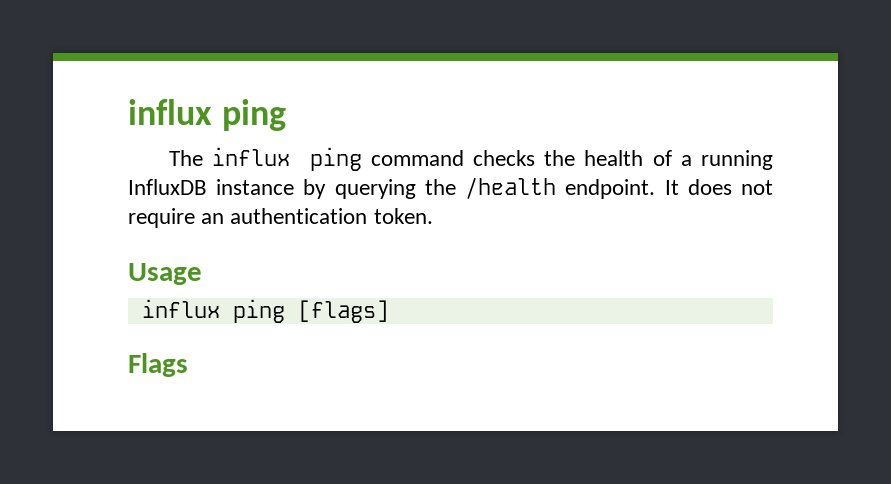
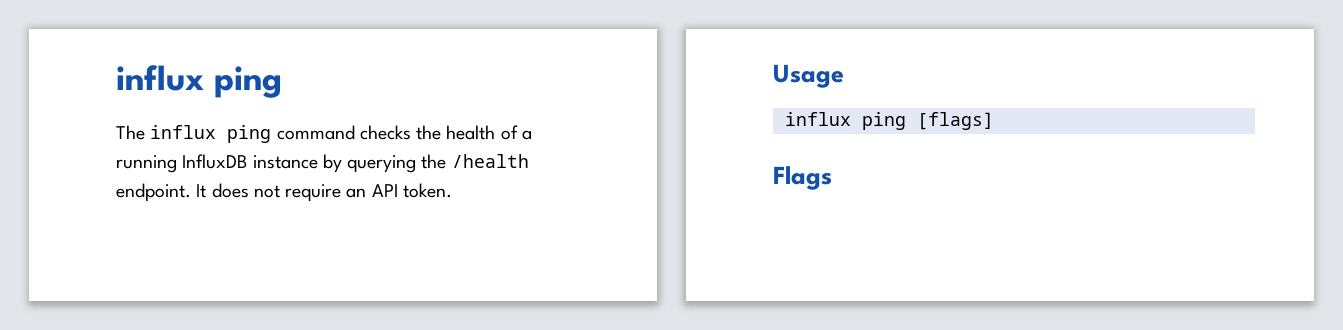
- It does not require an authentication token.
+ It does not require an API token.

